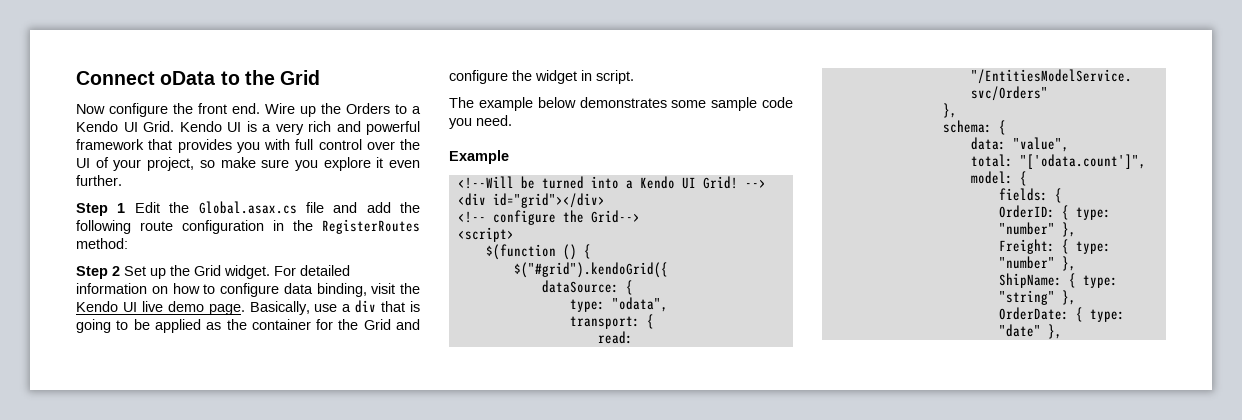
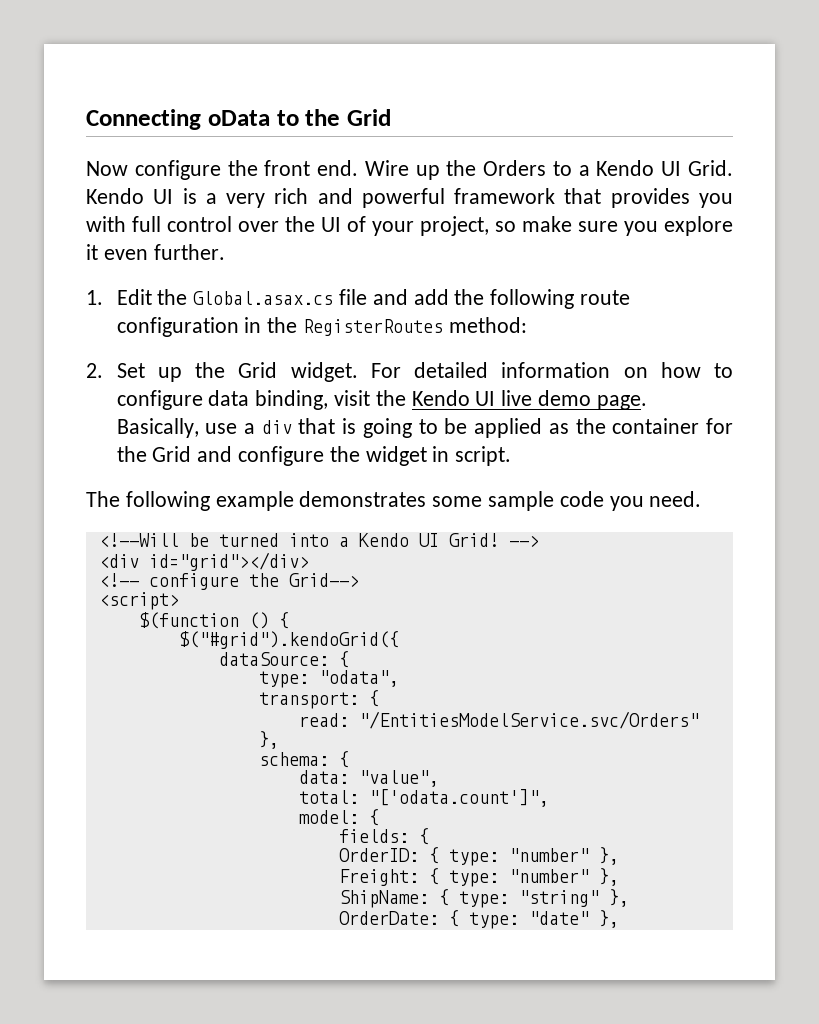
- Connect oData to the Grid
+ Connecting oData to the Grid
- Step 1 Edit the Global.asax.cs file and add the following route configuration in the RegisterRoutes method:
+ 1. Edit the Global.asax.cs file and add the following route configuration in the RegisterRoutes method:
- Step 2 Set up the Grid widget.
+ 2. Set up the Grid widget.
- The example below demonstrates some sample code you need.
+ The following example demonstrates some sample code you need.
- Example

